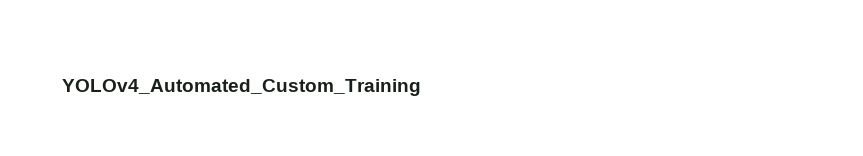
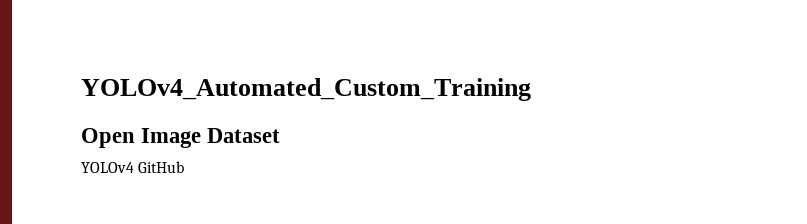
+ Open Image Dataset
+ YOLOv4 GitHub

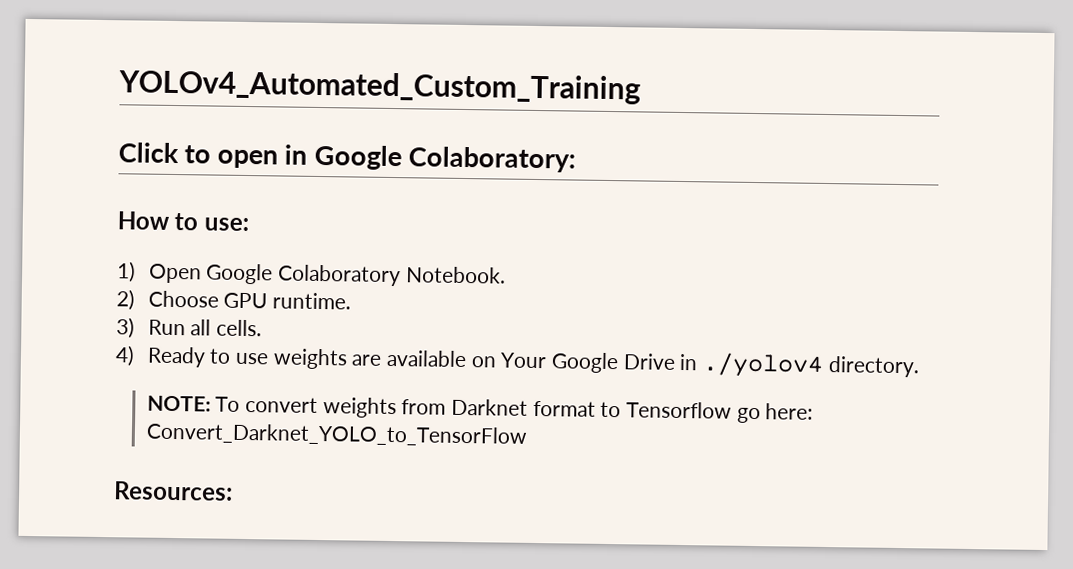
- Open Image Dataset
- YOLOv4 GitHub
+ Click to open in Google Colaboratory:
+ How to use:
+ 1) Open Google Colaboratory Notebook.
+ 2) Choose GPU runtime.
+ 3) Run all cells.
+ 4) Ready to use weights are available on Your Google Drive in ./yolov4 directory.
+ NOTE: To convert weights from Darknet format to Tensorflow go here: Convert_Darknet_YOLO_to_TensorFlow
+ Resources:

